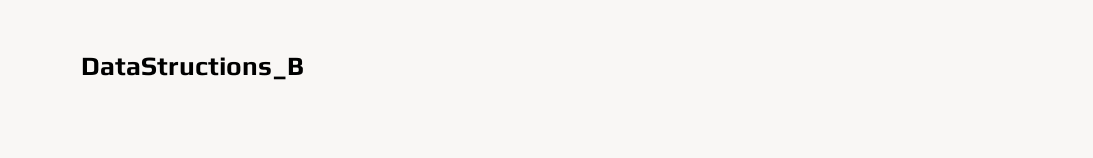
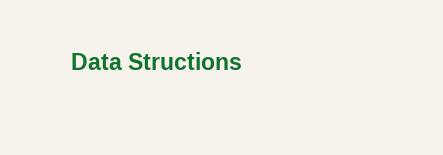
- DataStructions_B
+ Data Structions

